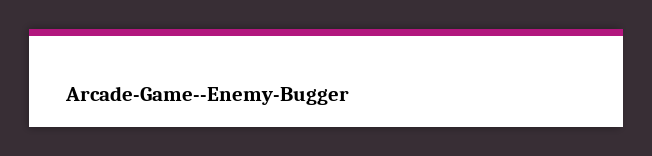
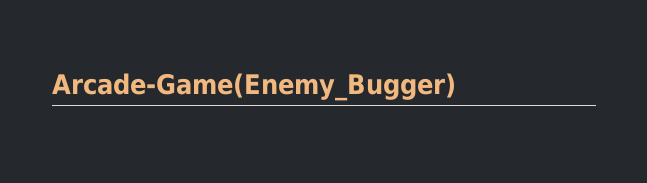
- Arcade-Game--Enemy-Bugger
+ Arcade-Game(Enemy_Bugger)

